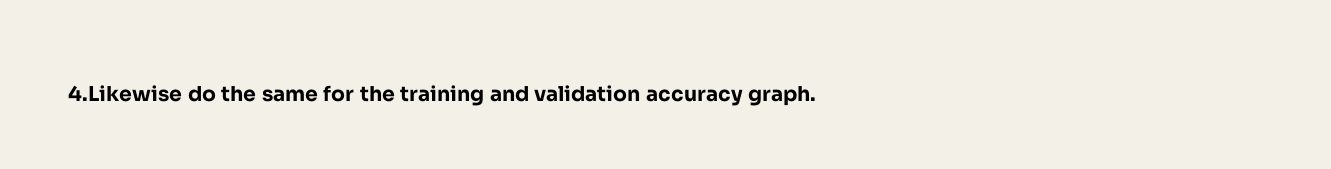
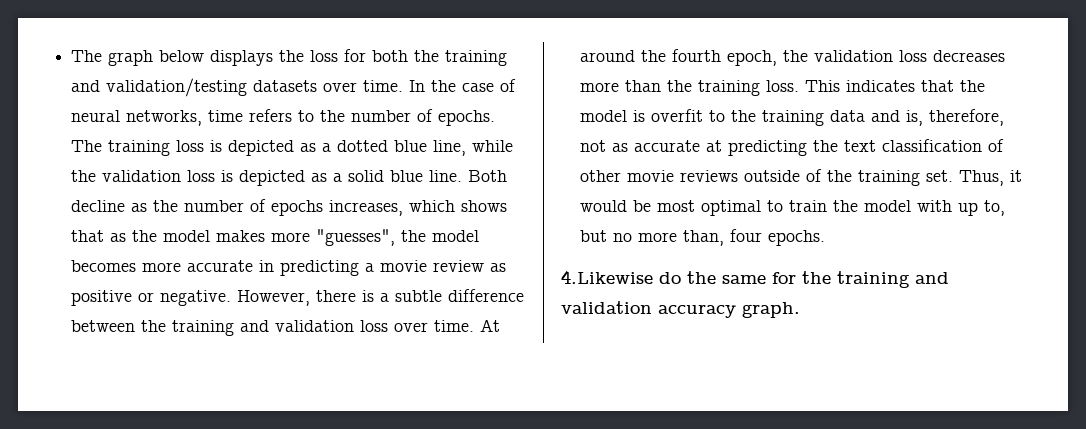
+ The graph below displays the loss for both the training and validation/testing datasets over time. In the case of neural networks, time refers to the number of epochs. The training loss is depicted as a dotted blue line, while the validation loss is depicted as a solid blue line. Both decline as the number of epochs increases, which shows that as the model makes more "guesses", the model becomes more accurate in predicting a movie review as positive or negative. However, there is a subtle difference between the training and validation loss over time. At around the fourth epoch, the validation loss decreases more than the training loss. This indicates that the model is overfit to the training data and is, therefore, not as accurate at predicting the text classification of other movie reviews outside of the training set. Thus, it would be most optimal to train the model with up to, but no more than, four epochs.

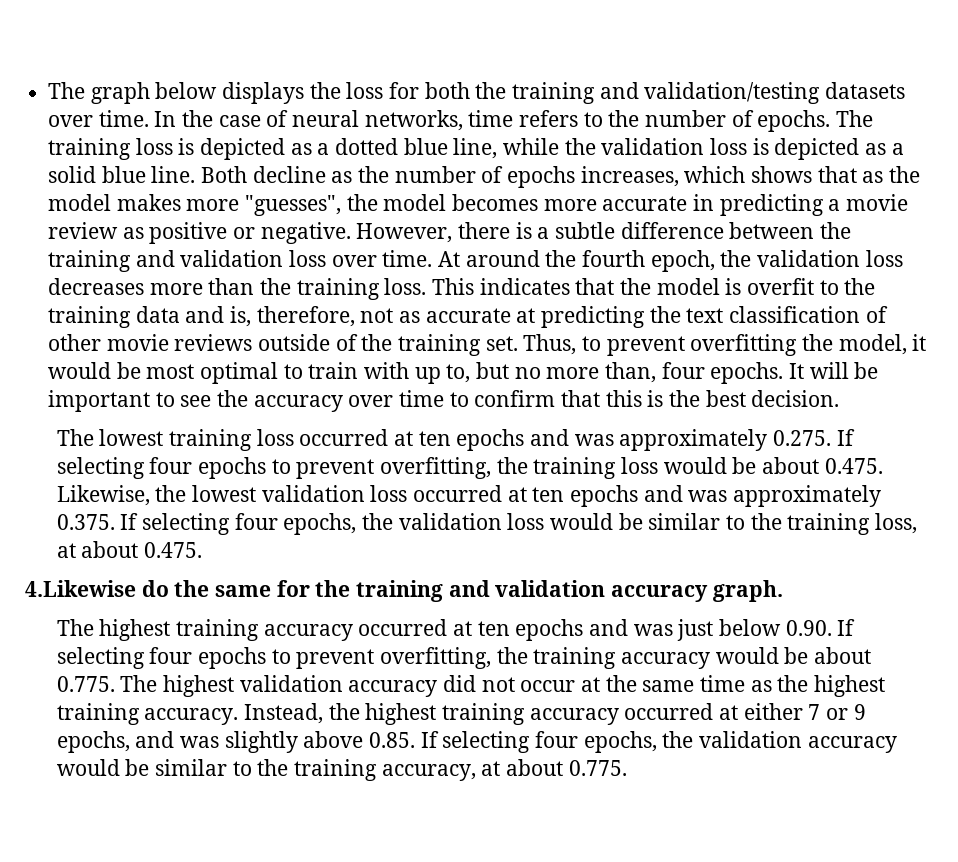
- Thus, it would be most optimal to train the model with up to, but no more than, four epochs.
+ Thus, to prevent overfitting the model, it would be most optimal to train with up to, but no more than, four epochs. It will be important to see the accuracy over time to confirm that this is the best decision.
+ The lowest training loss occurred at ten epochs and was approximately 0.275. If selecting four epochs to prevent overfitting, the training loss would be about 0.475. Likewise, the lowest validation loss occurred at ten epochs and was approximately 0.375. If selecting four epochs, the validation loss would be similar to the training loss, at about 0.475.
+ The highest training accuracy occurred at ten epochs and was just below 0.90. If selecting four epochs to prevent overfitting, the training accuracy would be about 0.775. The highest validation accuracy did not occur at the same time as the highest training accuracy. Instead, the highest training accuracy occurred at either 7 or 9 epochs, and was slightly above 0.85. If selecting four epochs, the validation accuracy would be similar to the training accuracy, at about 0.775.

